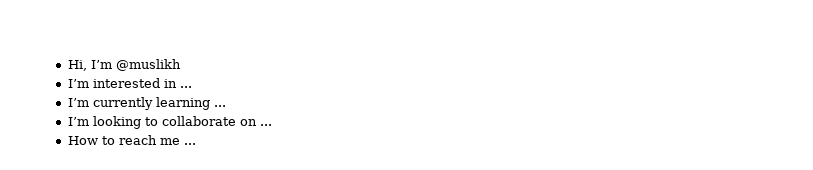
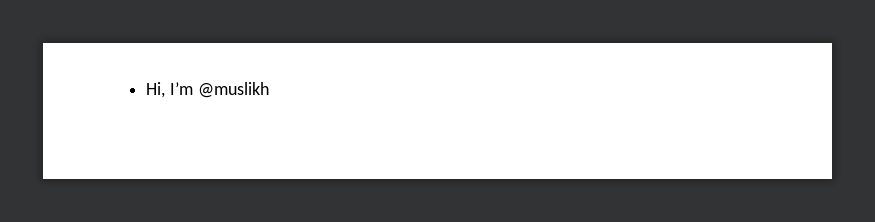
- I’m interested in ...
- I’m currently learning ...
- I’m looking to collaborate on ...
- How to reach me ...

